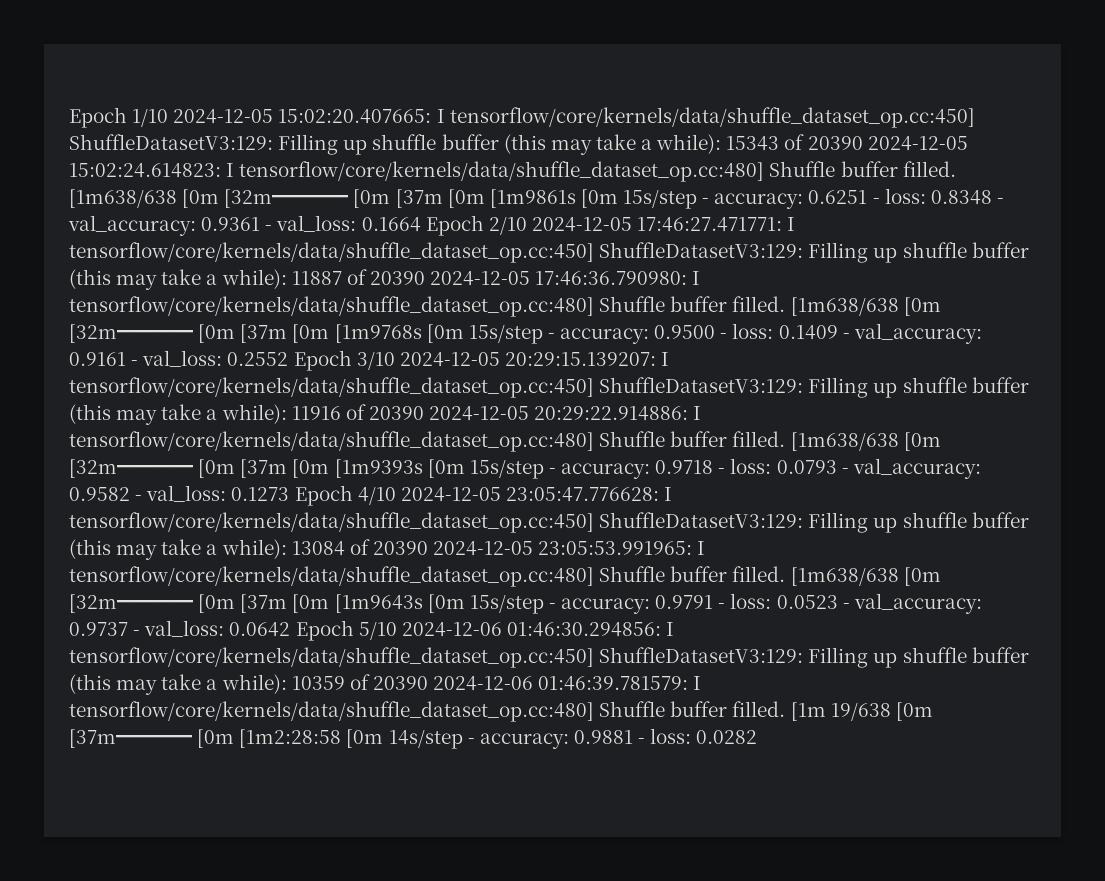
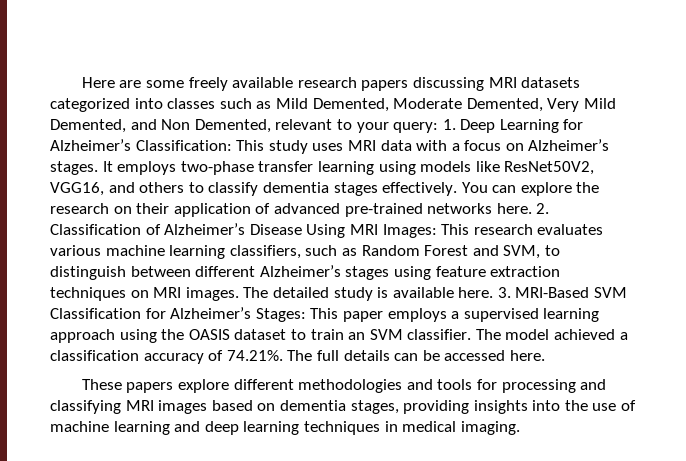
- Epoch 1/10 2024-12-05 15:02:20.407665: I tensorflow/core/kernels/data/shuffle_dataset_op.cc:450] ShuffleDatasetV3:129: Filling up shuffle buffer (this may take a while): 15343 of 20390 2024-12-05 15:02:24.614823: I tensorflow/core/kernels/data/shuffle_dataset_op.cc:480] Shuffle buffer filled. [1m638/638 [0m [32m━━━━ [0m [37m [0m [1m9861s [0m 15s/step - accuracy: 0.6251 - loss: 0.8348 - val_accuracy: 0.9361 - val_loss: 0.1664 Epoch 2/10 2024-12-05 17:46:27.471771: I tensorflow/core/kernels/data/shuffle_dataset_op.cc:450] ShuffleDatasetV3:129: Filling up shuffle buffer (this may take a while): 11887 of 20390 2024-12-05 17:46:36.790980: I tensorflow/core/kernels/data/shuffle_dataset_op.cc:480] Shuffle buffer filled. [1m638/638 [0m [32m━━━━ [0m [37m [0m [1m9768s [0m 15s/step - accuracy: 0.9500 - loss: 0.1409 - val_accuracy: 0.9161 - val_loss: 0.2552 Epoch 3/10 2024-12-05 20:29:15.139207: I tensorflow/core/kernels/data/shuffle_dataset_op.cc:450] ShuffleDatasetV3:129: Filling up shuffle buffer (this may take a while): 11916 of 20390 2024-12-05 20:29:22.914886: I tensorflow/core/kernels/data/shuffle_dataset_op.cc:480] Shuffle buffer filled. [1m638/638 [0m [32m━━━━ [0m [37m [0m [1m9393s [0m 15s/step - accuracy: 0.9718 - loss: 0.0793 - val_accuracy: 0.9582 - val_loss: 0.1273 Epoch 4/10 2024-12-05 23:05:47.776628: I tensorflow/core/kernels/data/shuffle_dataset_op.cc:450] ShuffleDatasetV3:129: Filling up shuffle buffer (this may take a while): 13084 of 20390 2024-12-05 23:05:53.991965: I tensorflow/core/kernels/data/shuffle_dataset_op.cc:480] Shuffle buffer filled. [1m638/638 [0m [32m━━━━ [0m [37m [0m [1m9643s [0m 15s/step - accuracy: 0.9791 - loss: 0.0523 - val_accuracy: 0.9737 - val_loss: 0.0642 Epoch 5/10 2024-12-06 01:46:30.294856: I tensorflow/core/kernels/data/shuffle_dataset_op.cc:450] ShuffleDatasetV3:129: Filling up shuffle buffer (this may take a while): 10359 of 20390 2024-12-06 01:46:39.781579: I tensorflow/core/kernels/data/shuffle_dataset_op.cc:480] Shuffle buffer filled. [1m 19/638 [0m [37m━━━━ [0m [1m2:28:58 [0m 14s/step - accuracy: 0.9881 - loss: 0.0282
+ Here are some freely available research papers discussing MRI datasets categorized into classes such as Mild Demented, Moderate Demented, Very Mild Demented, and Non Demented, relevant to your query: 1. Deep Learning for Alzheimer’s Classification: This study uses MRI data with a focus on Alzheimer’s stages. It employs two-phase transfer learning using models like ResNet50V2, VGG16, and others to classify dementia stages effectively. You can explore the research on their application of advanced pre-trained networks here. 2. Classification of Alzheimer’s Disease Using MRI Images: This research evaluates various machine learning classifiers, such as Random Forest and SVM, to distinguish between different Alzheimer’s stages using feature extraction techniques on MRI images. The detailed study is available here. 3. MRI-Based SVM Classification for Alzheimer’s Stages: This paper employs a supervised learning approach using the OASIS dataset to train an SVM classifier. The model achieved a classification accuracy of 74.21%. The full details can be accessed here.
+ These papers explore different methodologies and tools for processing and classifying MRI images based on dementia stages, providing insights into the use of machine learning and deep learning techniques in medical imaging.

